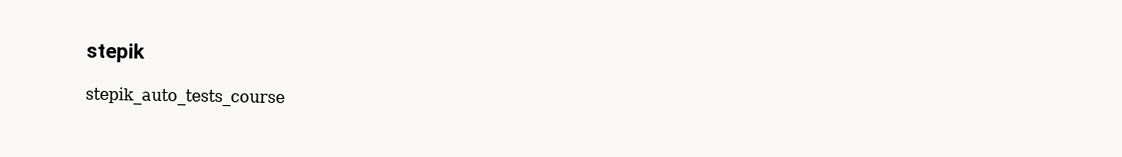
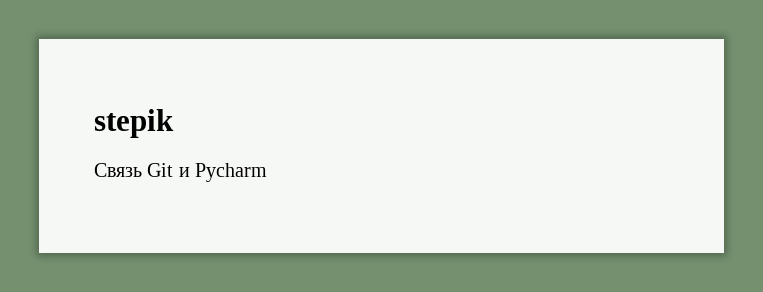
- stepik_auto_tests_course
+ Связь Git и Pycharm

